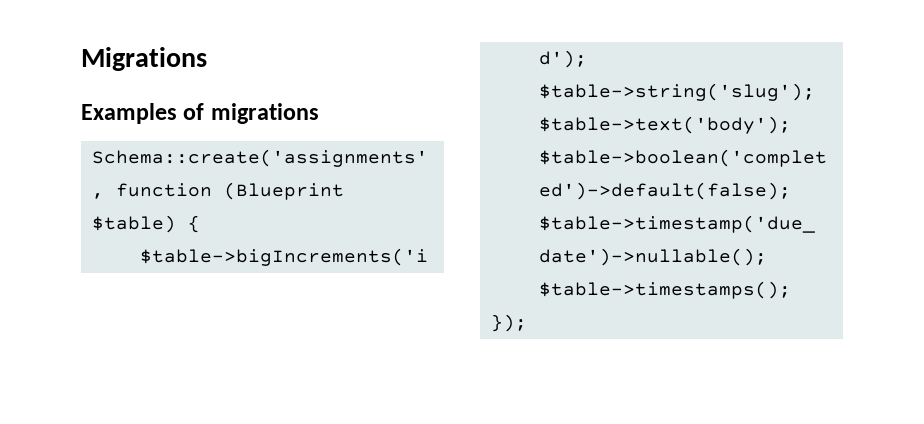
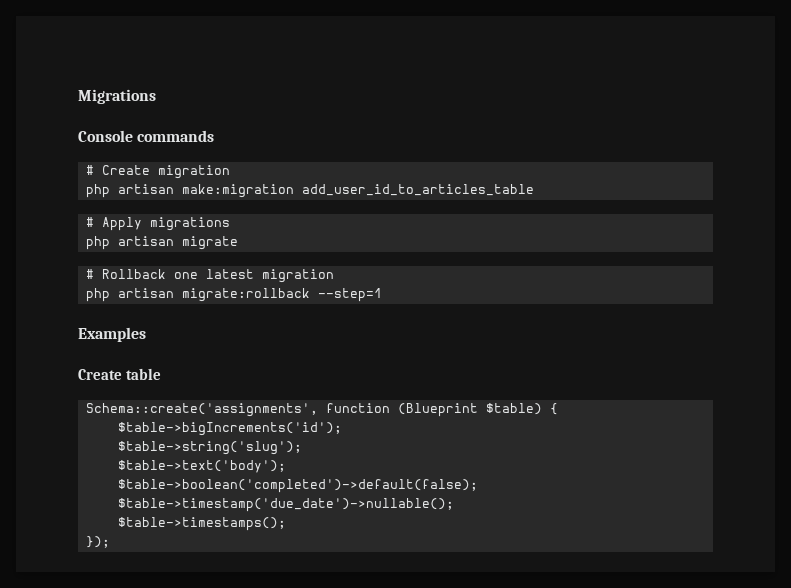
+ Console commands
+ # Create migration
+ php artisan make:migration add_user_id_to_articles_table
+ # Apply migrations
+ php artisan migrate
+ # Rollback one latest migration
+ php artisan migrate:rollback --step=1
- Examples of migrations
+ Examples
+ Create table

